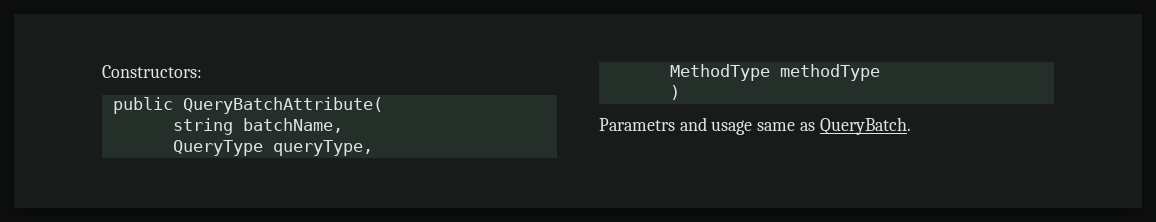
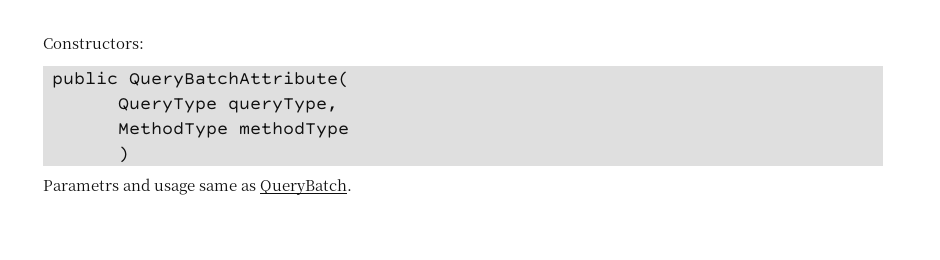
- string batchName,

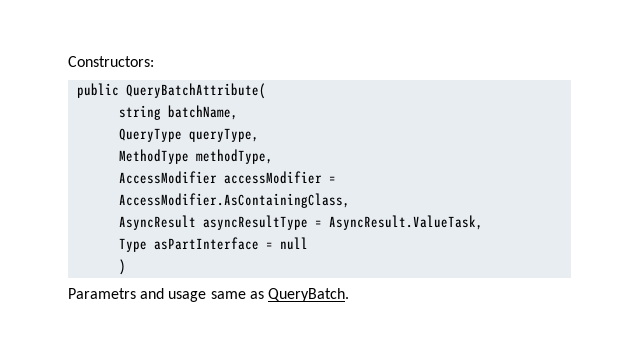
+ string batchName,
- MethodType methodType
+ MethodType methodType,
+ AccessModifier accessModifier = AccessModifier.AsContainingClass,
+ AsyncResult asyncResultType = AsyncResult.ValueTask,
+ Type asPartInterface = null

